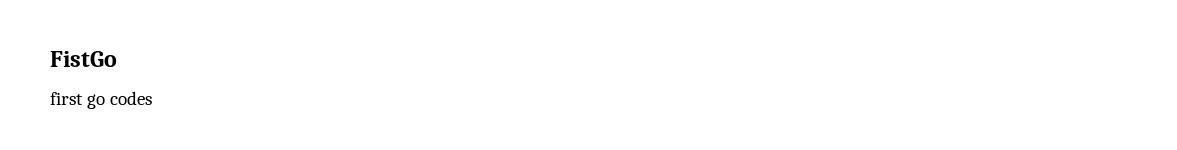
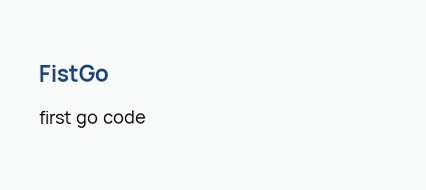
- first go codes
+ first go code

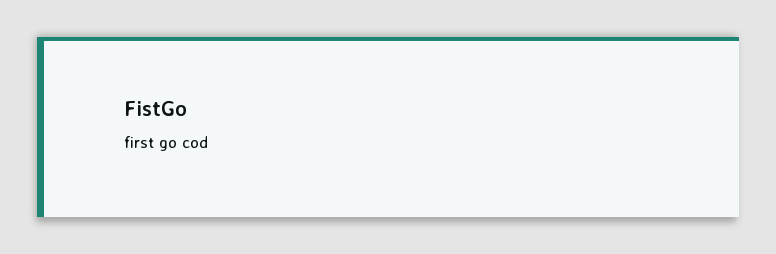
- first go code
+ first go cod

